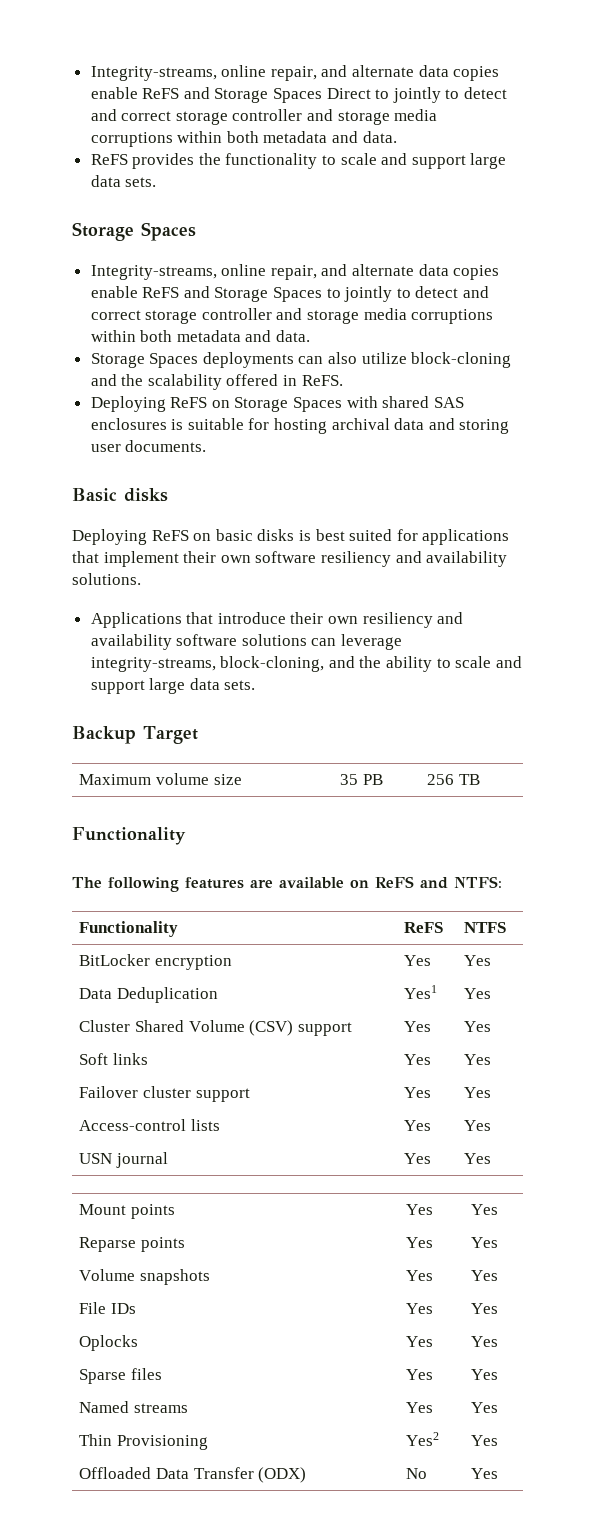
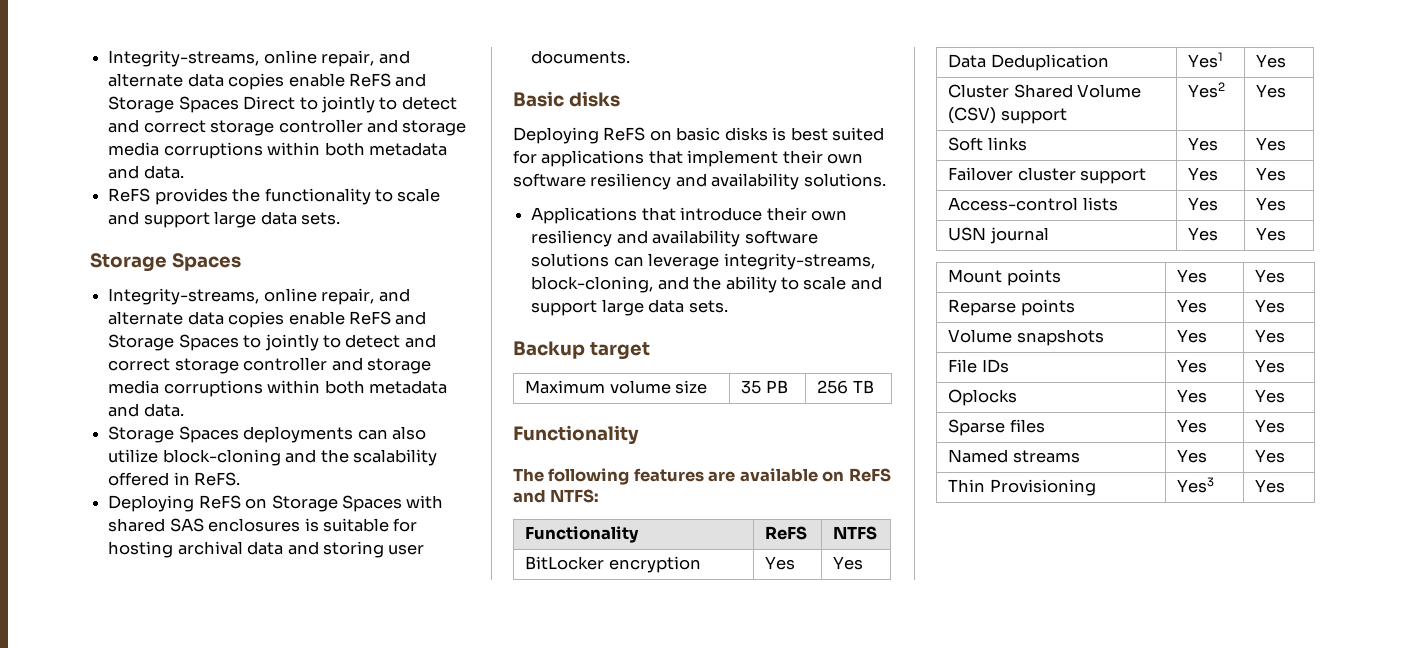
- Backup Target
+ Backup target
- Cluster Shared Volume (CSV) support | Yes | Yes
+ Cluster Shared Volume (CSV) support | Yes2 | Yes
- Thin Provisioning | Yes2 | Yes
- Offloaded Data Transfer (ODX) | No | Yes
+ Thin Provisioning | Yes3 | Yes

